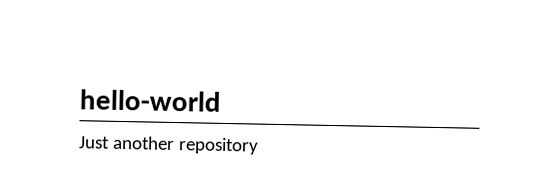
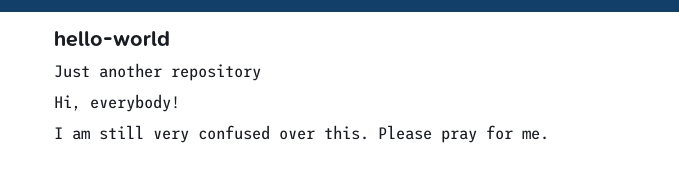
+ Hi, everybody!
+ I am still very confused over this. Please pray for me.

